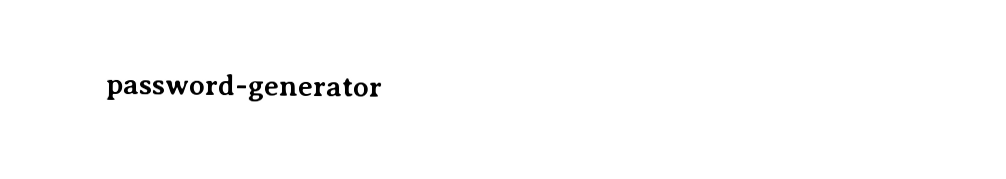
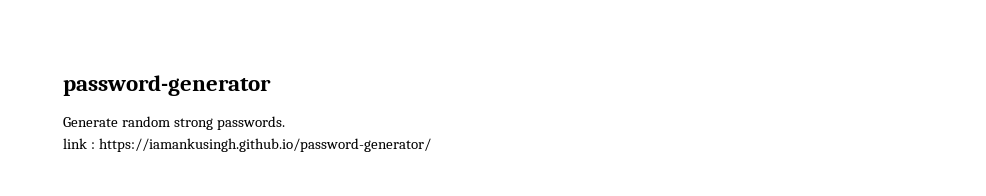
+ Generate random strong passwords.
+ link : https://iamankusingh.github.io/password-generator/

